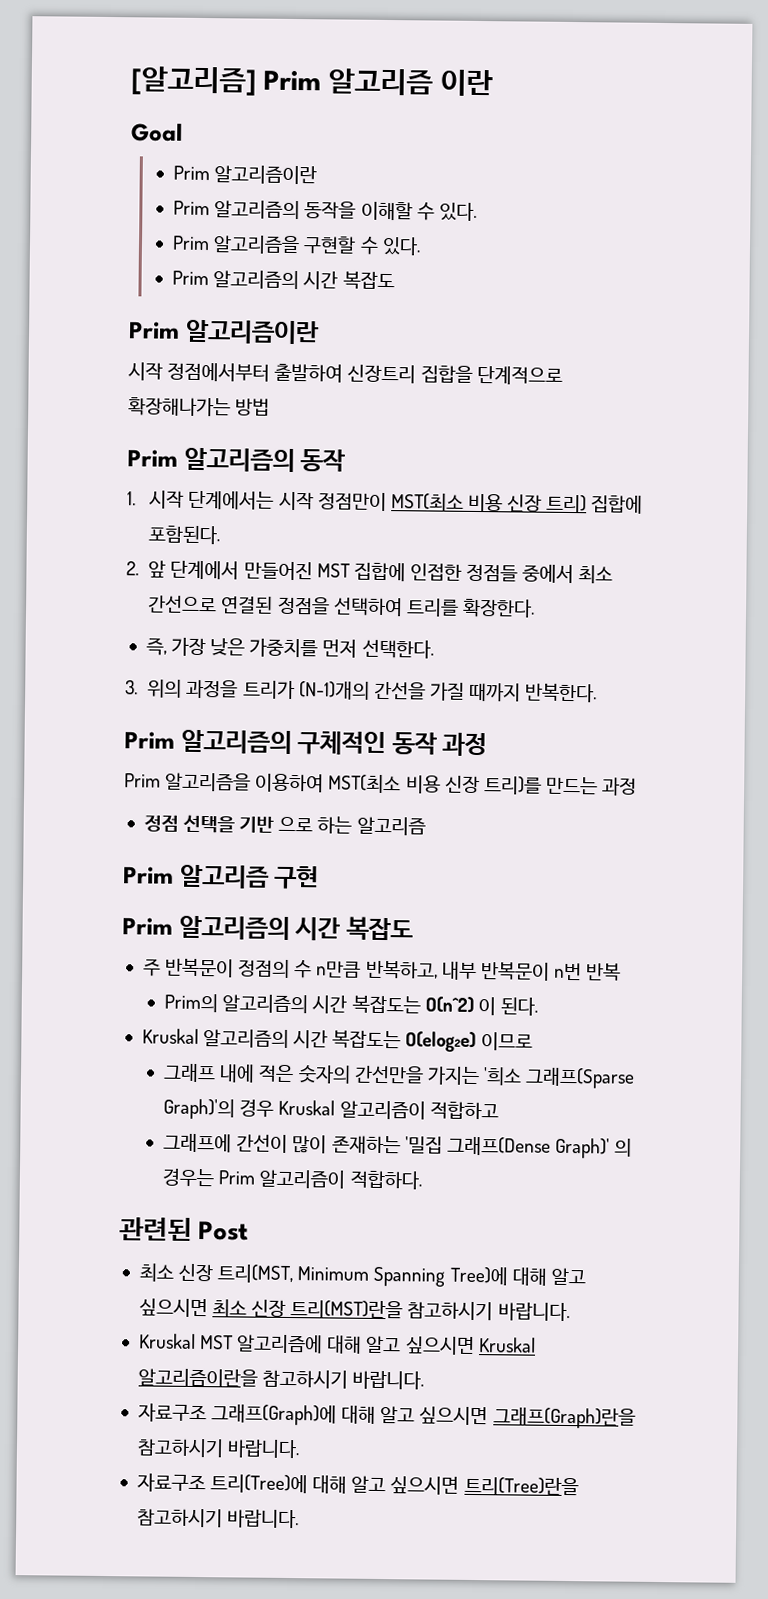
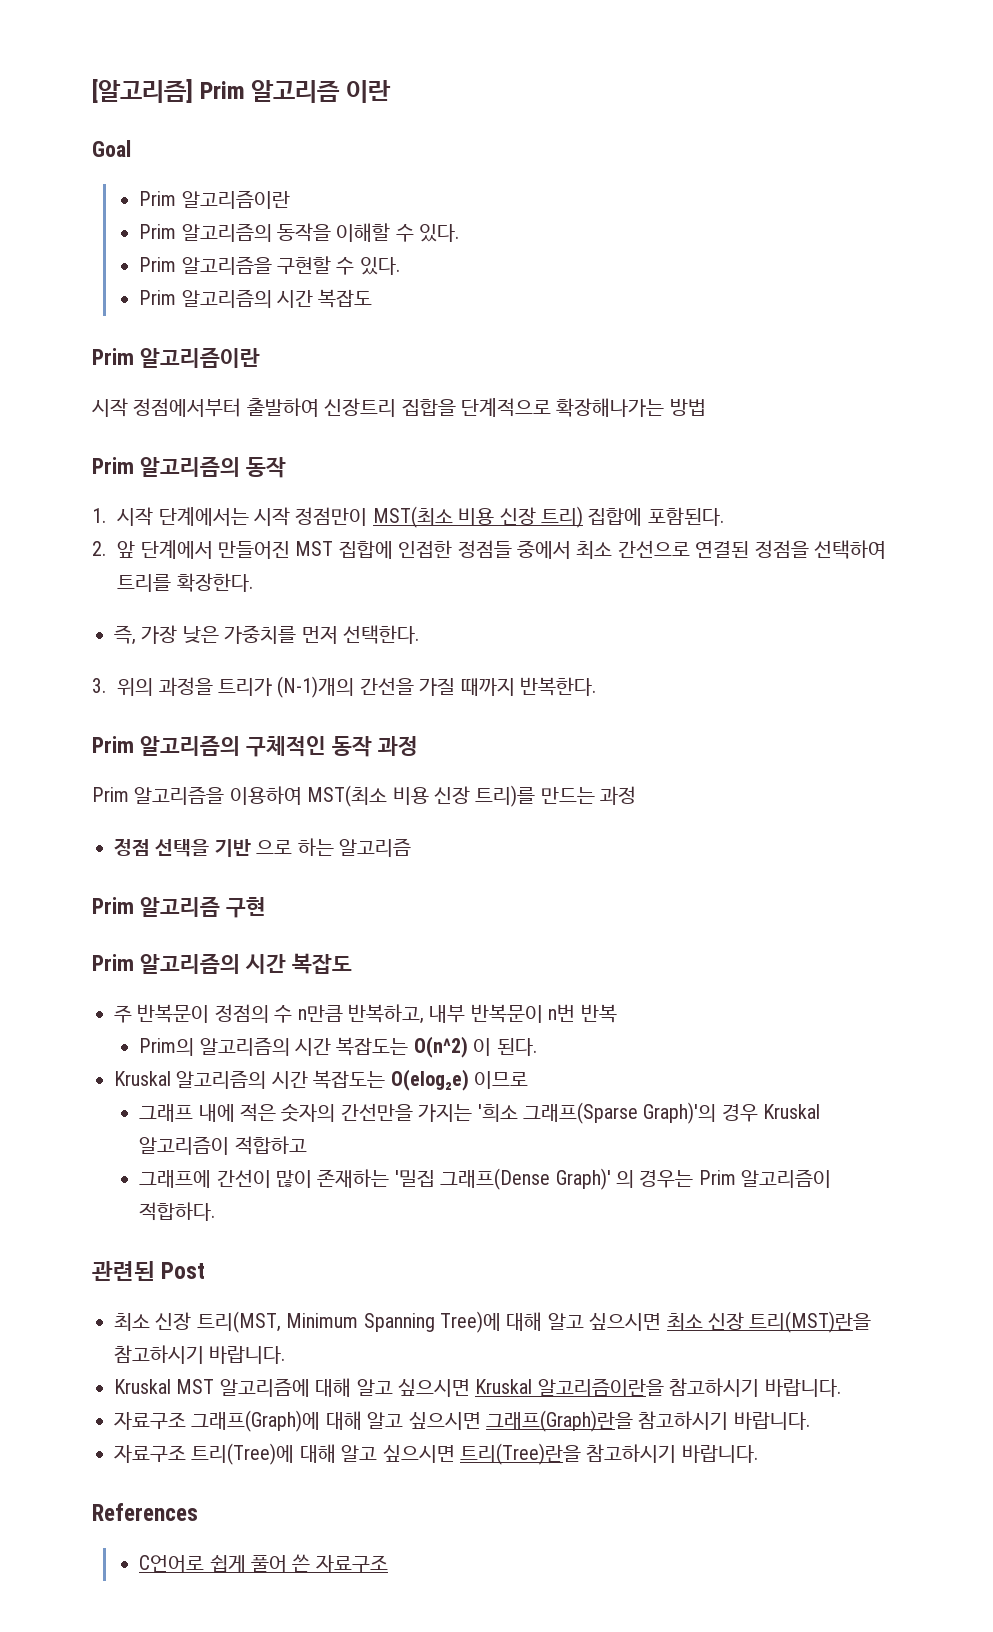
+ References
+ C언어로 쉽게 풀어 쓴 자료구조

